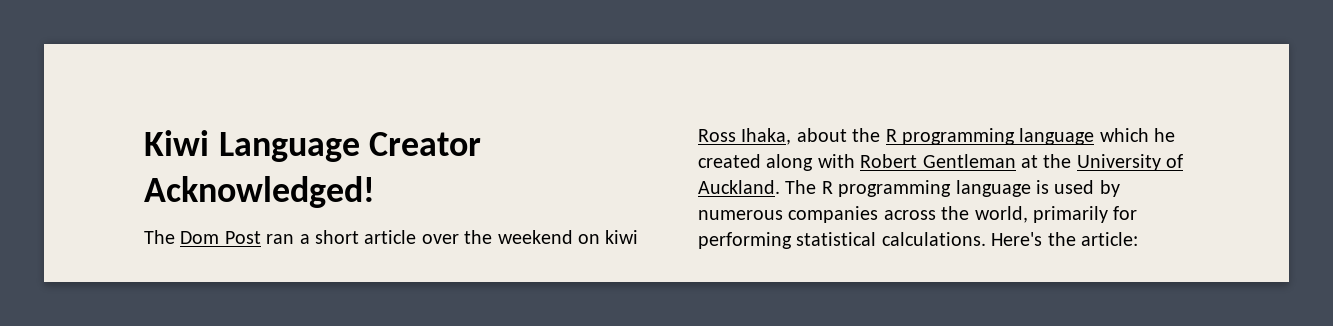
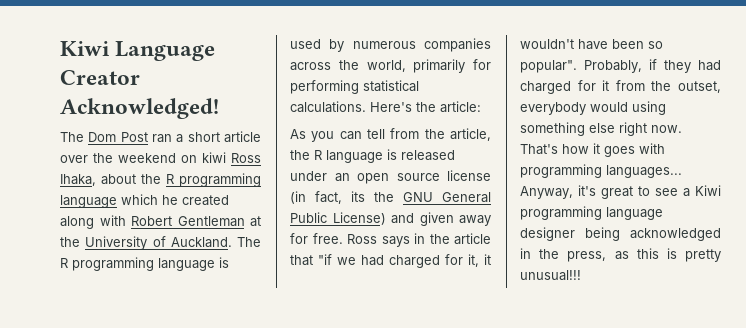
+ As you can tell from the article, the R language is released under an open source license (in fact, its the GNU General Public License) and given away for free. Ross says in the article that "if we had charged for it, it wouldn't have been so popular". Probably, if they had charged for it from the outset, everybody would using something else right now. That's how it goes with programming languages... Anyway, it's great to see a Kiwi programming language designer being acknowledged in the press, as this is pretty unusual!!!

